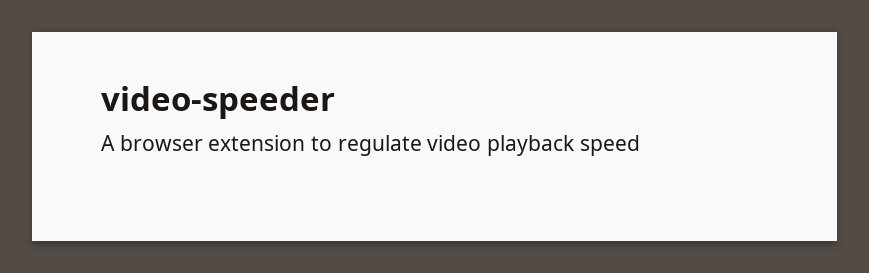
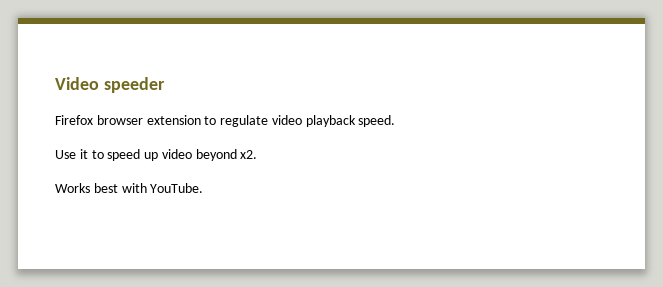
- video-speeder
- A browser extension to regulate video playback speed
+ Video speeder
+ Firefox browser extension to regulate video playback speed.
+ Use it to speed up video beyond x2.
+ Works best with YouTube.

